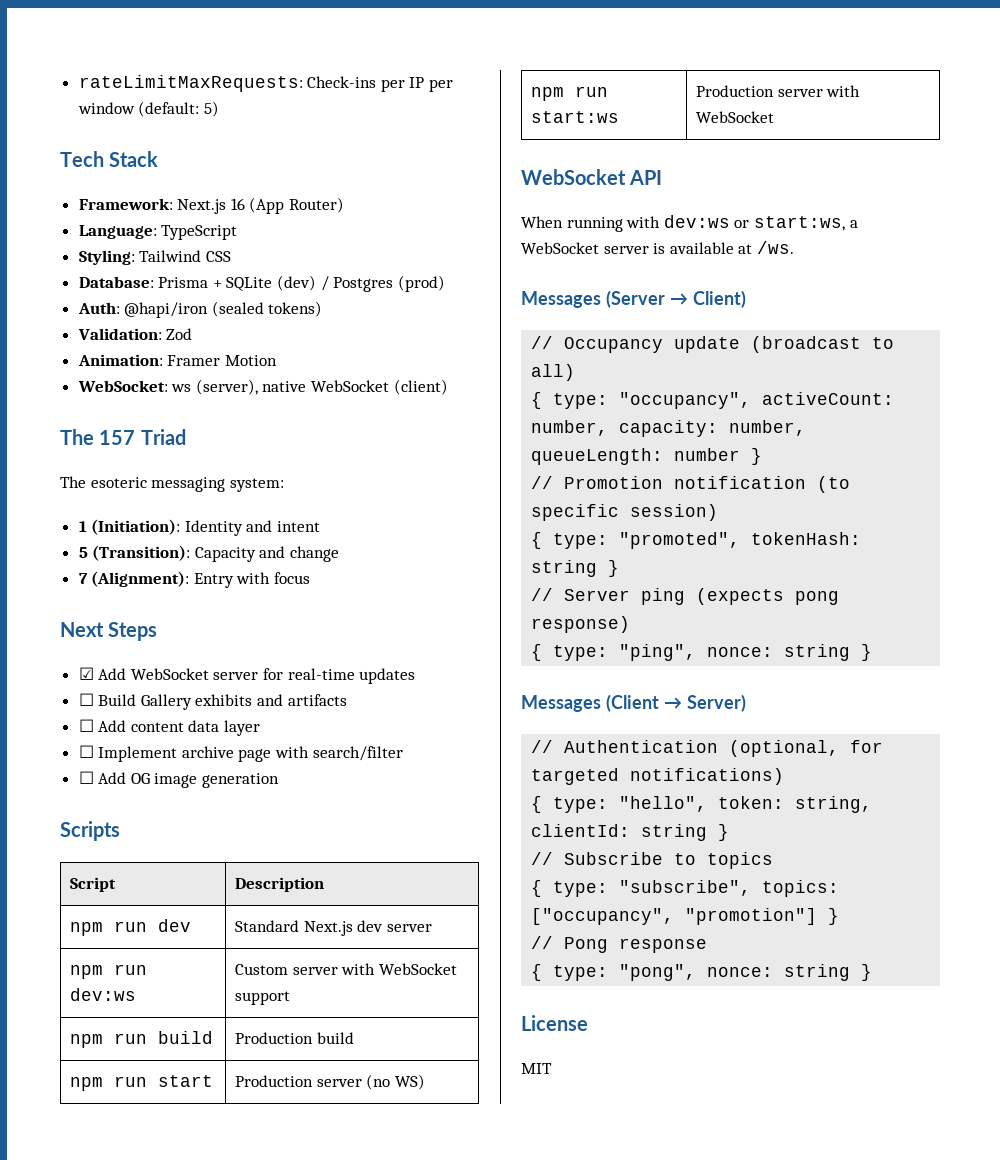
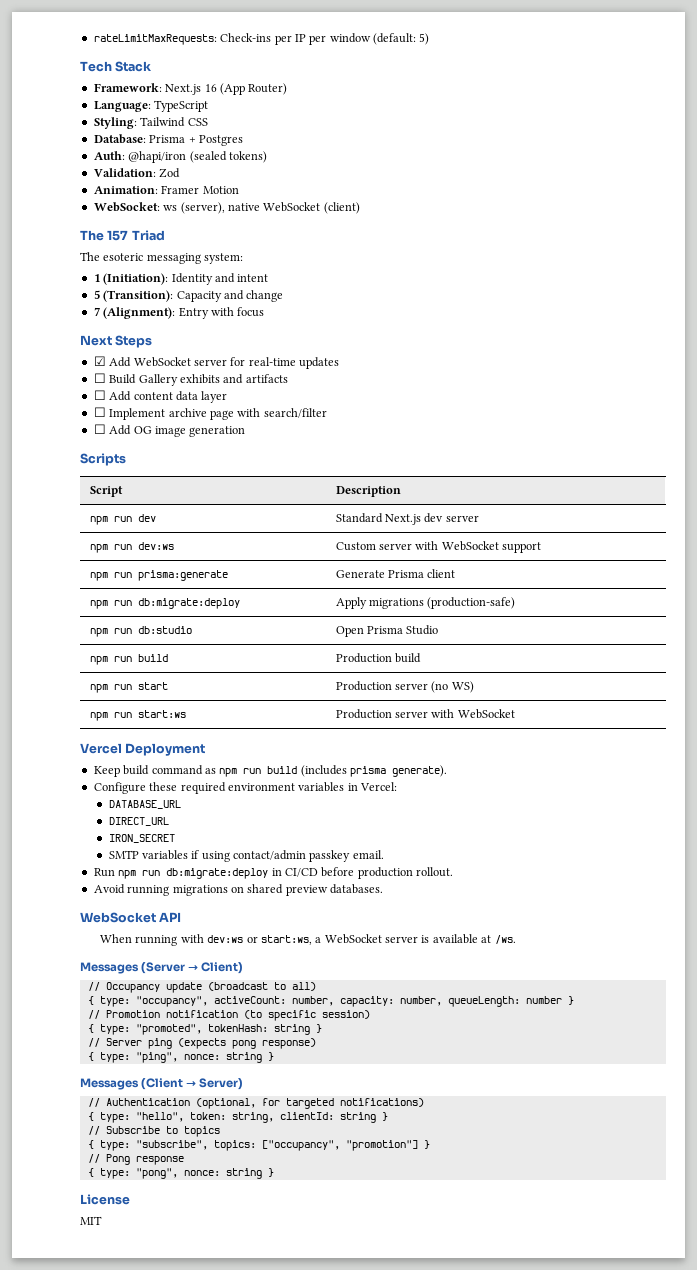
- Database: Prisma + SQLite (dev) / Postgres (prod)
+ Database: Prisma + Postgres
+ npm run prisma:generate | Generate Prisma client
+ npm run db:migrate:deploy | Apply migrations (production-safe)
+ npm run db:studio | Open Prisma Studio
+ Vercel Deployment
+ Keep build command as npm run build (includes prisma generate).
+ Configure these required environment variables in Vercel:
+ DATABASE_URL
+ DIRECT_URL
+ IRON_SECRET
+ SMTP variables if using contact/admin passkey email.
+ Run npm run db:migrate:deploy in CI/CD before production rollout.
+ Avoid running migrations on shared preview databases.

